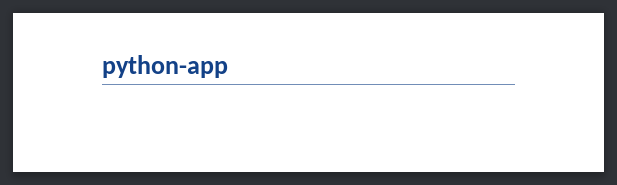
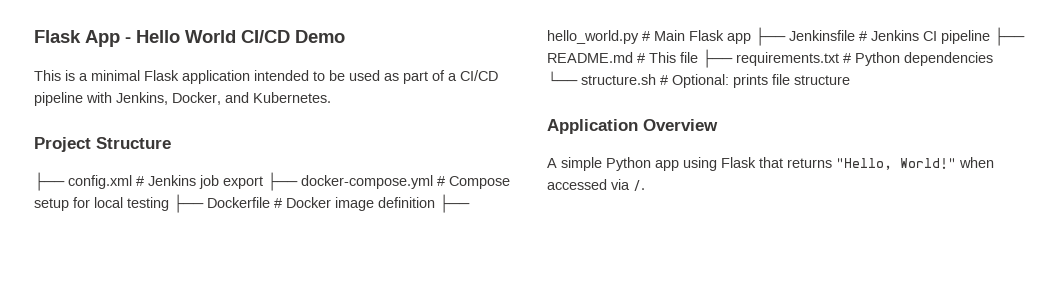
- python-app
+ Flask App - Hello World CI/CD Demo
+ This is a minimal Flask application intended to be used as part of a CI/CD pipeline with Jenkins, Docker, and Kubernetes.
+ Project Structure
+ ├── config.xml # Jenkins job export ├── docker-compose.yml # Compose setup for local testing ├── Dockerfile # Docker image definition ├── hello_world.py # Main Flask app ├── Jenkinsfile # Jenkins CI pipeline ├── README.md # This file ├── requirements.txt # Python dependencies └── structure.sh # Optional: prints file structure
+ Application Overview
+ A simple Python app using Flask that returns "Hello, World!" when accessed via /.

